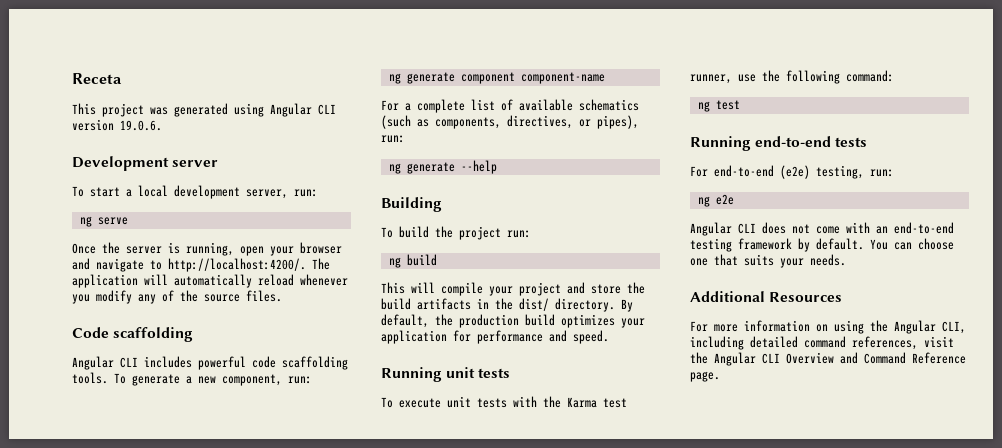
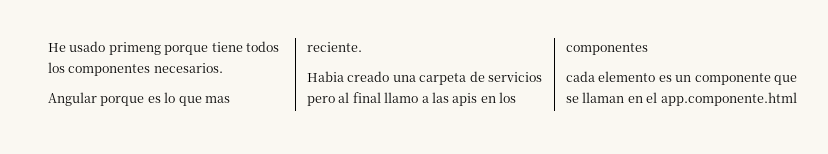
- Receta
- This project was generated using Angular CLI version 19.0.6.
- Development server
- To start a local development server, run:
- ng serve
- Once the server is running, open your browser and navigate to http://localhost:4200/. The application will automatically reload whenever you modify any of the source files.
- Code scaffolding
- Angular CLI includes powerful code scaffolding tools. To generate a new component, run:
- ng generate component component-name
- For a complete list of available schematics (such as components, directives, or pipes), run:
- ng generate --help
- Building
- To build the project run:
- ng build
- This will compile your project and store the build artifacts in the dist/ directory. By default, the production build optimizes your application for performance and speed.
- Running unit tests
- To execute unit tests with the Karma test runner, use the following command:
- ng test
- Running end-to-end tests
- For end-to-end (e2e) testing, run:
- ng e2e
- Angular CLI does not come with an end-to-end testing framework by default. You can choose one that suits your needs.
- Additional Resources
- For more information on using the Angular CLI, including detailed command references, visit the Angular CLI Overview and Command Reference page.
+ He usado primeng porque tiene todos los componentes necesarios.
+ Angular porque es lo que mas reciente.
+ Habia creado una carpeta de servicios pero al final llamo a las apis en los componentes
+ cada elemento es un componente que se llaman en el app.componente.html

